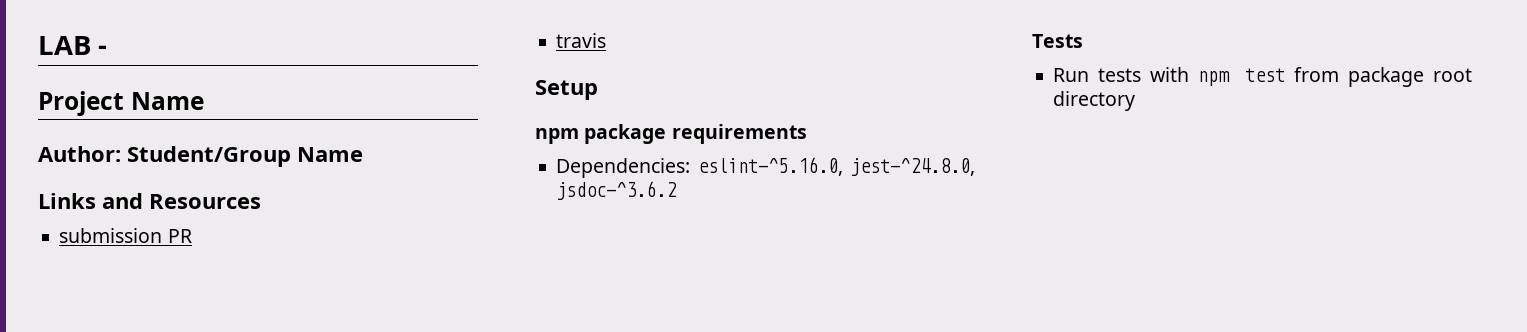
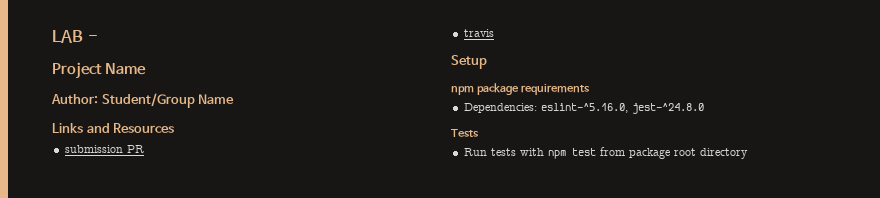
- Dependencies: eslint-^5.16.0, jest-^24.8.0, jsdoc-^3.6.2
+ Dependencies: eslint-^5.16.0, jest-^24.8.0

